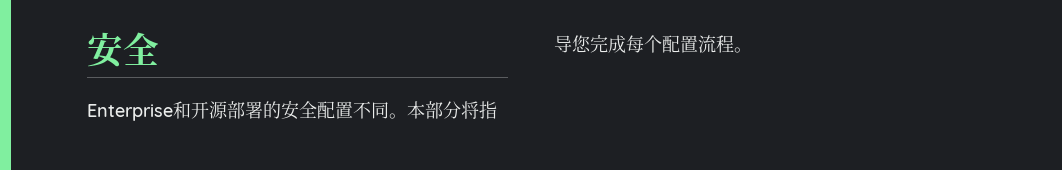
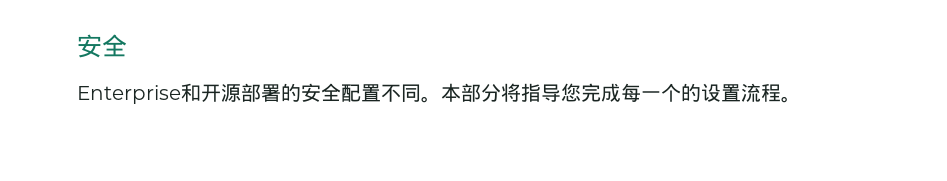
- 本部分将指导您完成每个配置流程。
+ 本部分将指导您完成每一个的设置流程。

